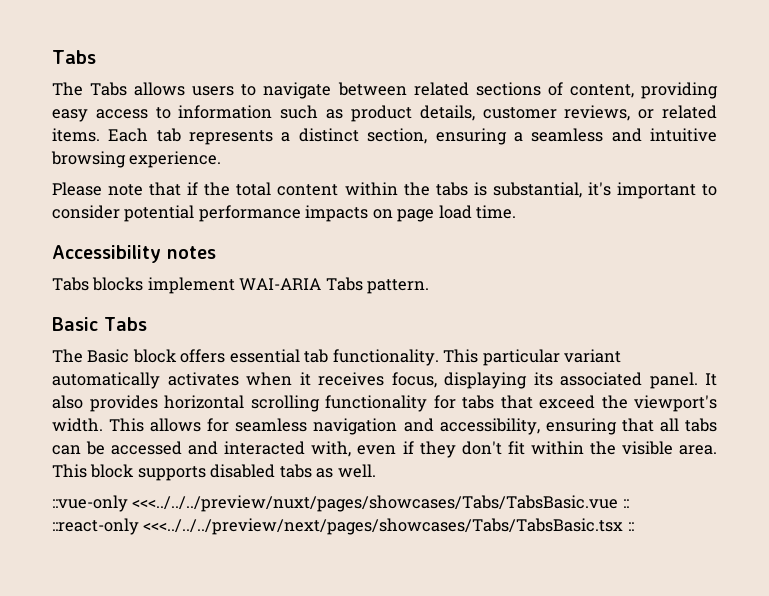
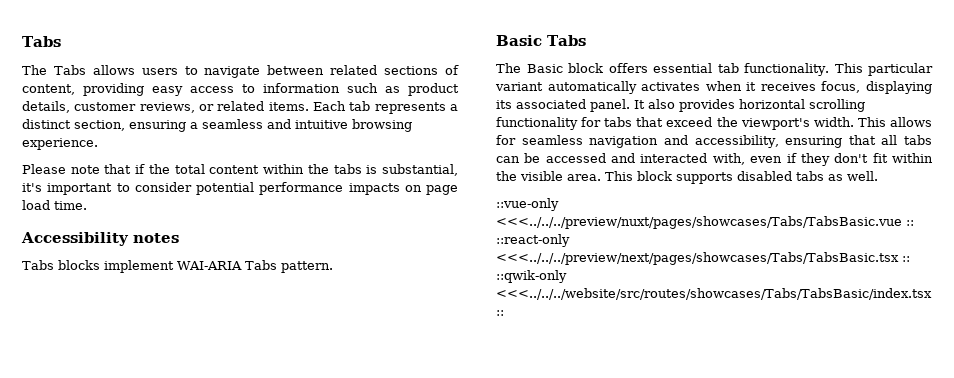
- ::vue-only <<<../../../preview/nuxt/pages/showcases/Tabs/TabsBasic.vue :: ::react-only <<<../../../preview/next/pages/showcases/Tabs/TabsBasic.tsx ::
+ ::vue-only <<<../../../preview/nuxt/pages/showcases/Tabs/TabsBasic.vue :: ::react-only <<<../../../preview/next/pages/showcases/Tabs/TabsBasic.tsx :: ::qwik-only <<<../../../website/src/routes/showcases/Tabs/TabsBasic/index.tsx ::

